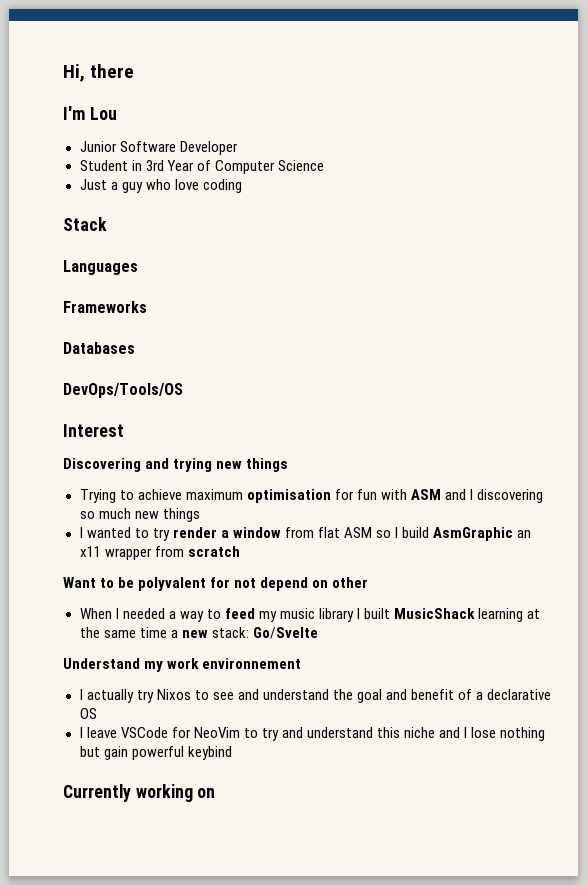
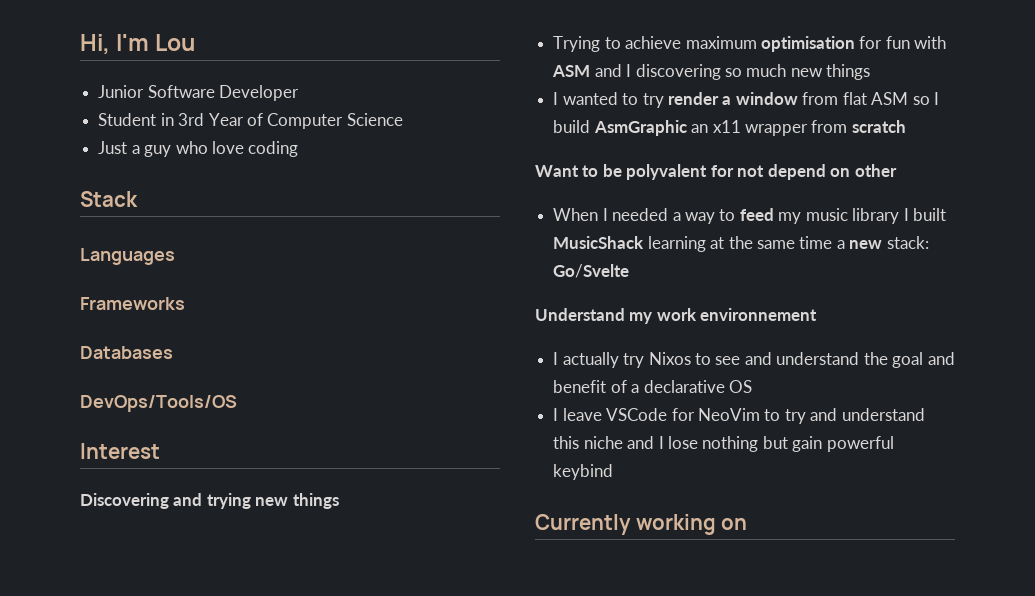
- Hi, there
- I'm Lou
+ Hi, I'm Lou

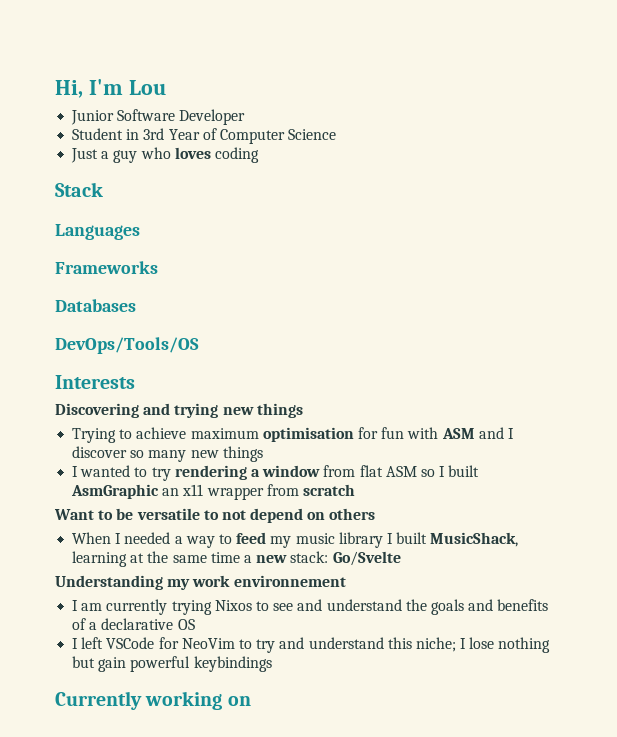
- Just a guy who love coding
+ Just a guy who loves coding
- Interest
+ Interests
- Trying to achieve maximum optimisation for fun with ASM and I discovering so much new things
+ Trying to achieve maximum optimisation for fun with ASM and I discover so many new things
- I wanted to try render a window from flat ASM so I build AsmGraphic an x11 wrapper from scratch
+ I wanted to try rendering a window from flat ASM so I built AsmGraphic an x11 wrapper from scratch
- Want to be polyvalent for not depend on other
+ Want to be versatile to not depend on others
- When I needed a way to feed my music library I built MusicShack learning at the same time a new stack: Go/Svelte
+ When I needed a way to feed my music library I built MusicShack, learning at the same time a new stack: Go/Svelte
- Understand my work environnement
+ Understanding my work environnement
- I actually try Nixos to see and understand the goal and benefit of a declarative OS
+ I am currently trying Nixos to see and understand the goals and benefits of a declarative OS
- I leave VSCode for NeoVim to try and understand this niche and I lose nothing but gain powerful keybind
+ I left VSCode for NeoVim to try and understand this niche; I lose nothing but gain powerful keybindings

